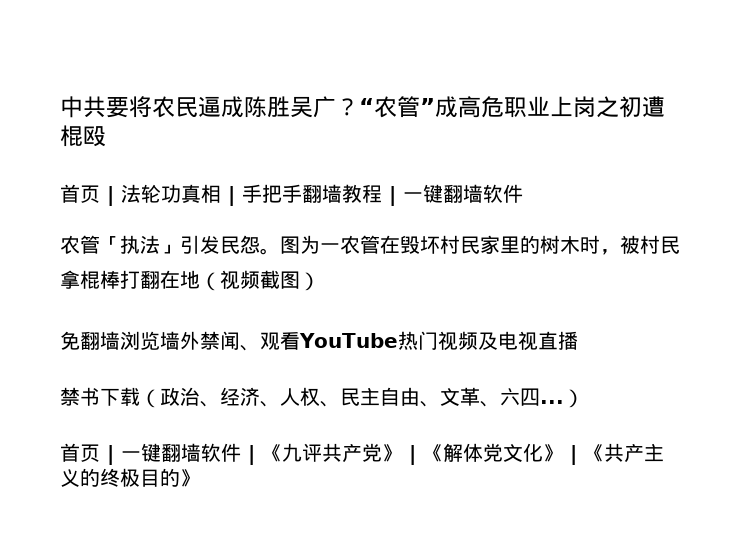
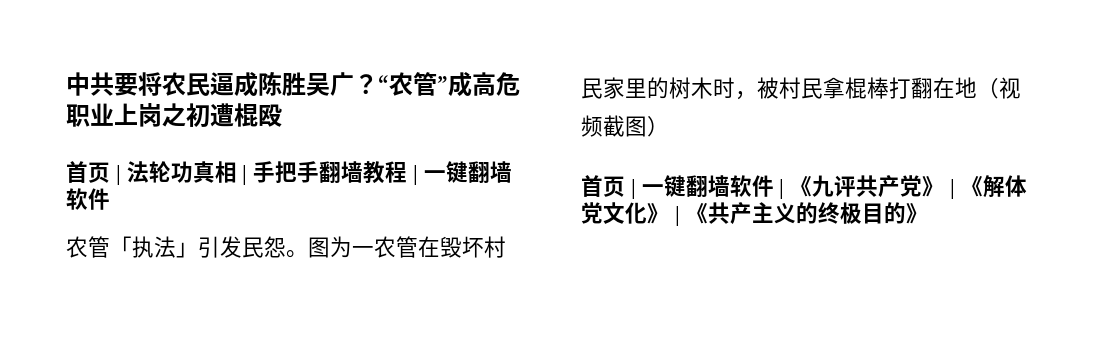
- 免翻墙浏览墙外禁闻、观看YouTube热门视频及电视直播
- 禁书下载（政治、经济、人权、民主自由、文革、六四...）

